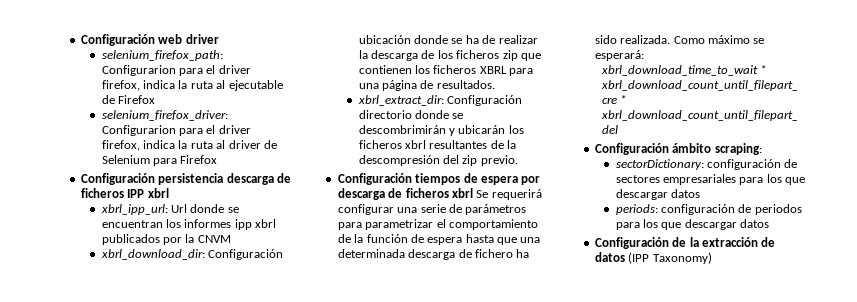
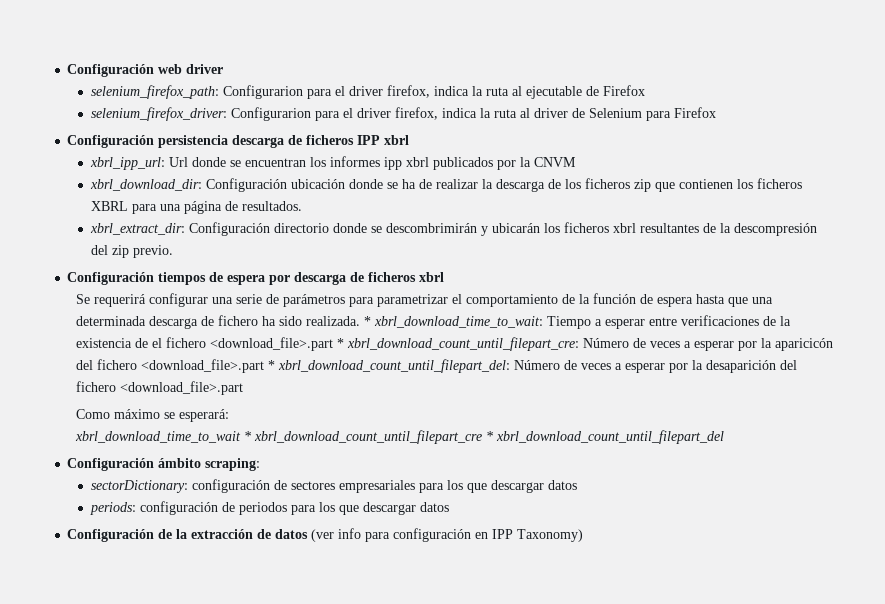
- Configuración tiempos de espera por descarga de ficheros xbrl Se requerirá configurar una serie de parámetros para parametrizar el comportamiento de la función de espera hasta que una determinada descarga de fichero ha sido realizada. Como máximo se esperará:
+ Configuración tiempos de espera por descarga de ficheros xbrl
+ Se requerirá configurar una serie de parámetros para parametrizar el comportamiento de la función de espera hasta que una determinada descarga de fichero ha sido realizada. * xbrl_download_time_to_wait: Tiempo a esperar entre verificaciones de la existencia de el fichero <download_file>.part * xbrl_download_count_until_filepart_cre: Número de veces a esperar por la aparicicón del fichero <download_file>.part * xbrl_download_count_until_filepart_del: Número de veces a esperar por la desaparición del fichero <download_file>.part
+ Como máximo se esperará:
- Configuración de la extracción de datos (IPP Taxonomy)
+ Configuración de la extracción de datos (ver info para configuración en IPP Taxonomy)

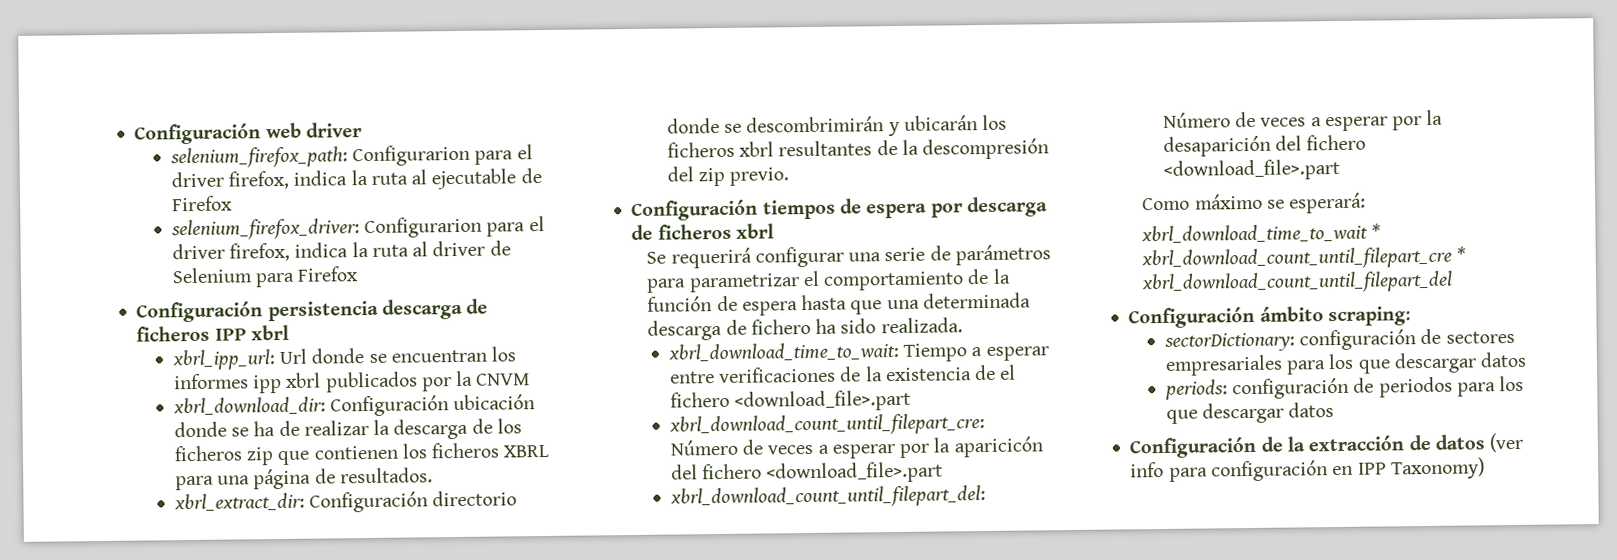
- Se requerirá configurar una serie de parámetros para parametrizar el comportamiento de la función de espera hasta que una determinada descarga de fichero ha sido realizada. * xbrl_download_time_to_wait:
+ Se requerirá configurar una serie de parámetros para parametrizar el comportamiento de la función de espera hasta que una determinada descarga de fichero ha sido realizada.
+ xbrl_download_time_to_wait:
- Tiempo a esperar entre verificaciones de la existencia de el fichero <download_file>.part * xbrl_download_count_until_filepart_cre:
+ Tiempo a esperar entre verificaciones de la existencia de el fichero <download_file>.part
+ xbrl_download_count_until_filepart_cre:
- Número de veces a esperar por la aparicicón del fichero <download_file>.part * xbrl_download_count_until_filepart_del:
+ Número de veces a esperar por la aparicicón del fichero <download_file>.part
+ xbrl_download_count_until_filepart_del:

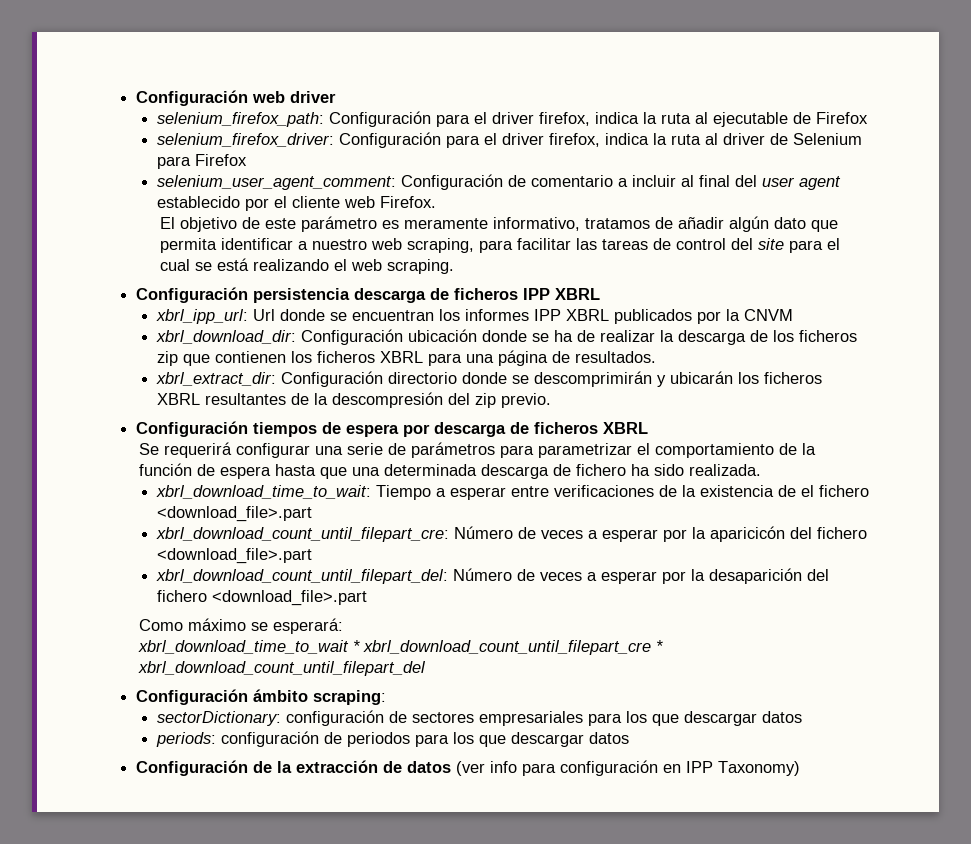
- selenium_firefox_path: Configurarion para el driver firefox, indica la ruta al ejecutable de Firefox
+ selenium_firefox_path: Configuración para el driver firefox, indica la ruta al ejecutable de Firefox
- selenium_firefox_driver: Configurarion para el driver firefox, indica la ruta al driver de Selenium para Firefox
+ selenium_firefox_driver: Configuración para el driver firefox, indica la ruta al driver de Selenium para Firefox
+ selenium_user_agent_comment: Configuración de comentario a incluir al final del user agent establecido por el cliente web Firefox.
+ El objetivo de este parámetro es meramente informativo, tratamos de añadir algún dato que permita identificar a nuestro web scraping, para facilitar las tareas de control del site para el cual se está realizando el web scraping.
- Configuración persistencia descarga de ficheros IPP xbrl
+ Configuración persistencia descarga de ficheros IPP XBRL
- xbrl_ipp_url: Url donde se encuentran los informes ipp xbrl publicados por la CNVM
+ xbrl_ipp_url: Url donde se encuentran los informes IPP XBRL publicados por la CNVM
- xbrl_extract_dir: Configuración directorio donde se descombrimirán y ubicarán los ficheros xbrl resultantes de la descompresión del zip previo.
+ xbrl_extract_dir: Configuración directorio donde se descomprimirán y ubicarán los ficheros XBRL resultantes de la descompresión del zip previo.
- Configuración tiempos de espera por descarga de ficheros xbrl
+ Configuración tiempos de espera por descarga de ficheros XBRL

